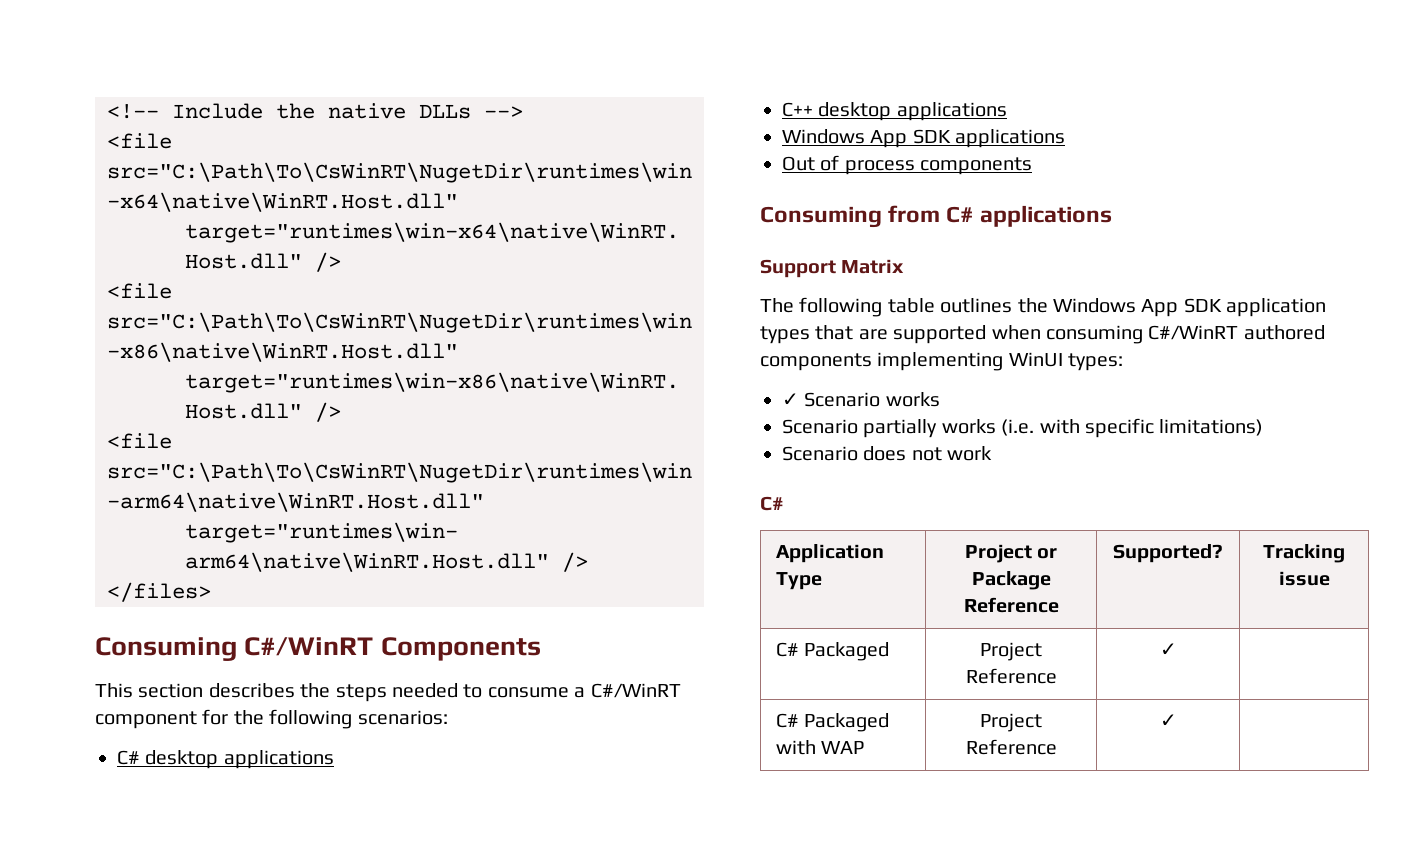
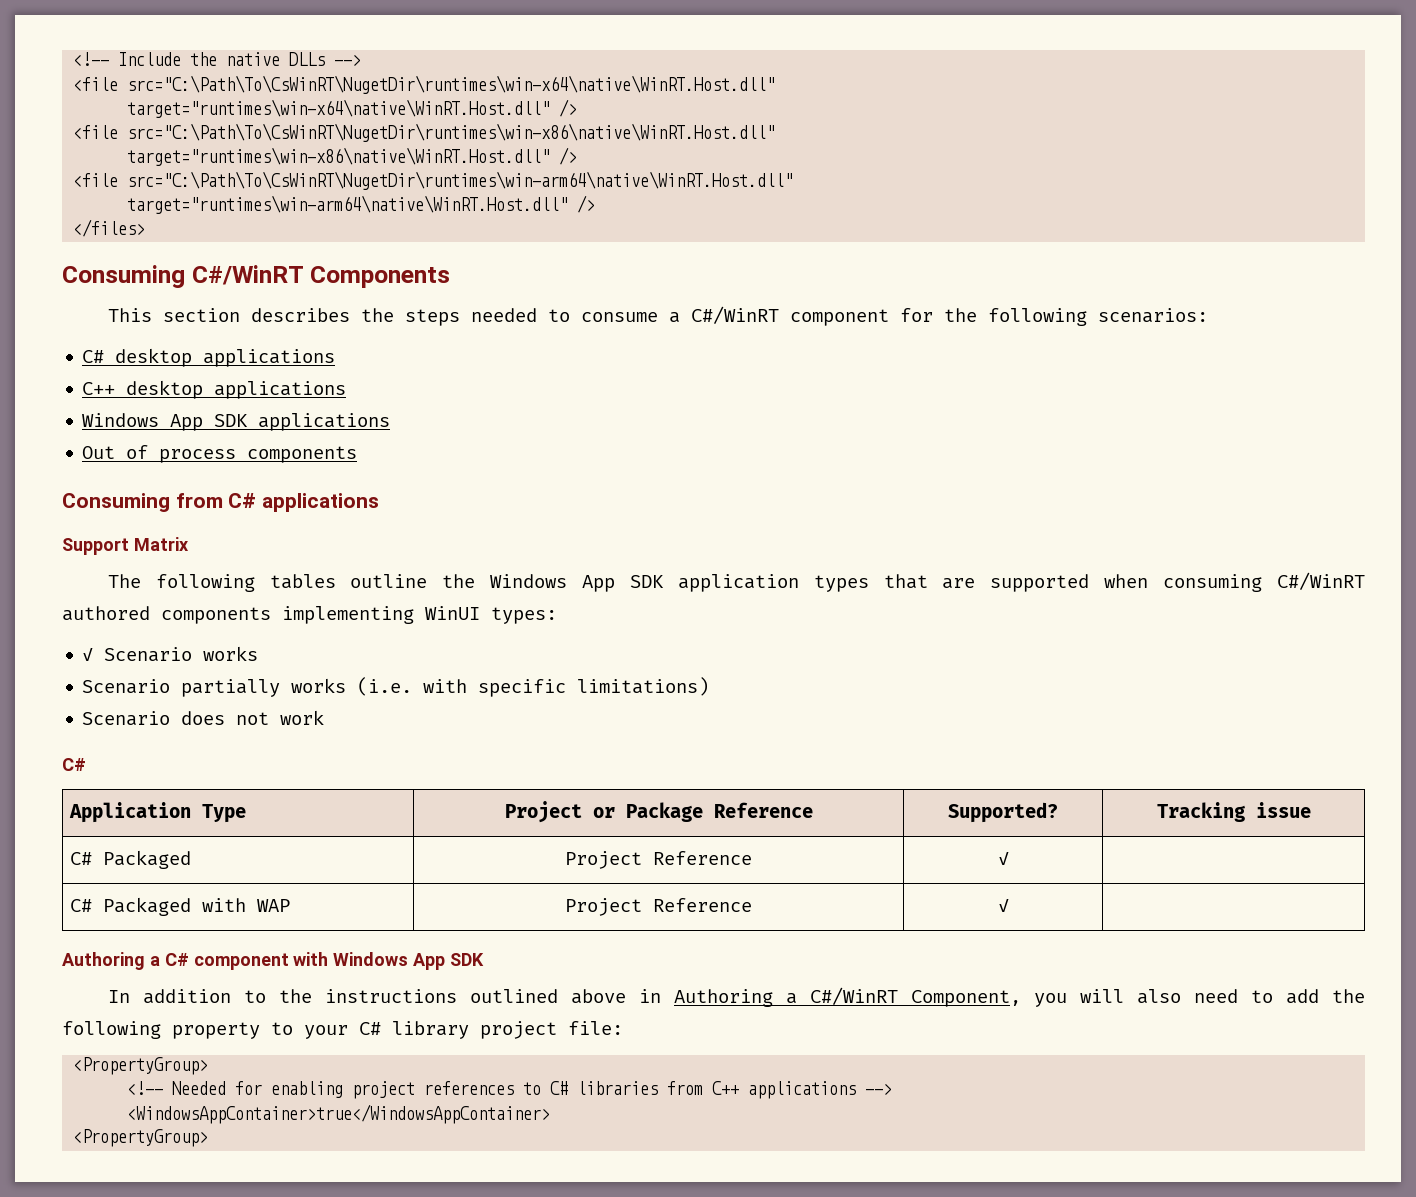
- The following table outlines the Windows App SDK application types that are supported when consuming C#/WinRT authored components implementing WinUI types:
+ The following tables outline the Windows App SDK application types that are supported when consuming C#/WinRT authored components implementing WinUI types:
+ Authoring a C# component with Windows App SDK
+ In addition to the instructions outlined above in Authoring a C#/WinRT Component, you will also need to add the following property to your C# library project file:
+ <PropertyGroup>
+ <!-- Needed for enabling project references to C# libraries from C++ applications -->
+ <WindowsAppContainer>true</WindowsAppContainer>
+ <PropertyGroup>

